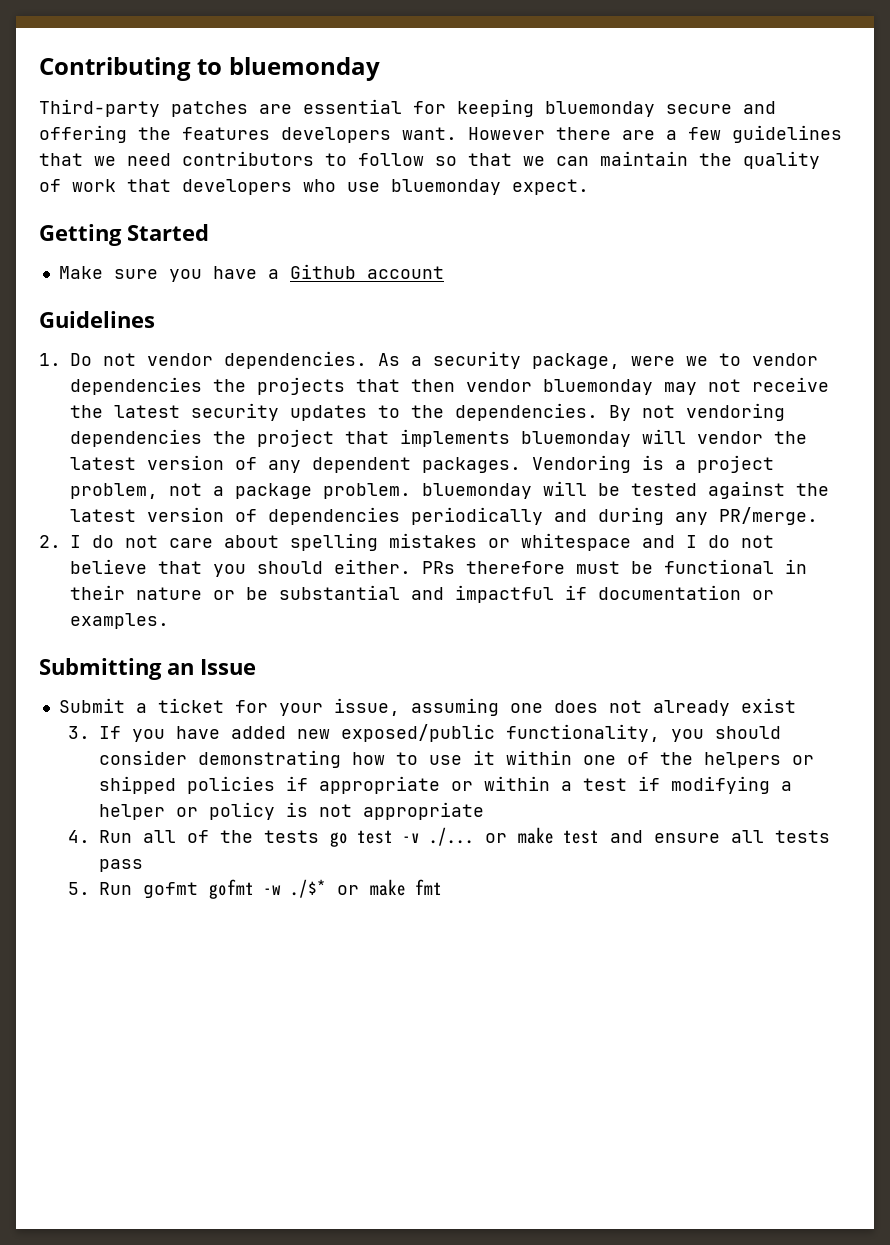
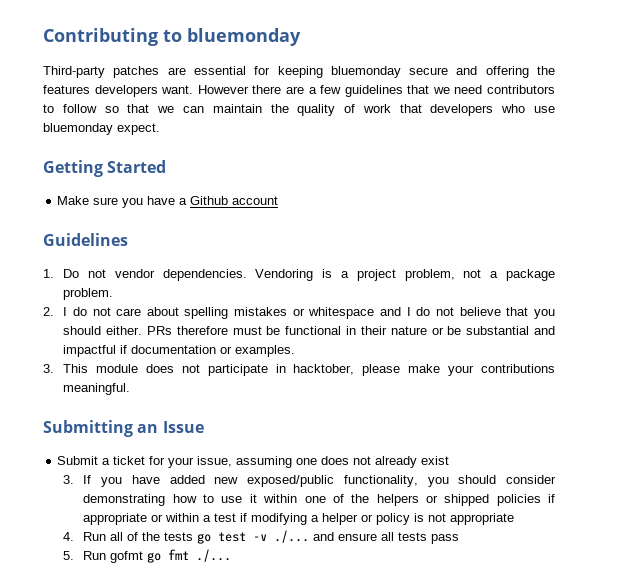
- As a security package, were we to vendor dependencies the projects that then vendor bluemonday may not receive the latest security updates to the dependencies. By not vendoring dependencies the project that implements bluemonday will vendor the latest version of any dependent packages.
- Vendoring is a project problem, not a package problem. bluemonday will be tested against the latest version of dependencies periodically and during any PR/merge.
+ Vendoring is a project problem, not a package problem.
+ 3. This module does not participate in hacktober, please make your contributions meaningful.
- 4. Run all of the tests go test -v ./... or make test and ensure all tests pass
+ 4. Run all of the tests go test -v ./... and ensure all tests pass
- 5. Run gofmt gofmt -w ./$* or make fmt
+ 5. Run gofmt go fmt ./...

